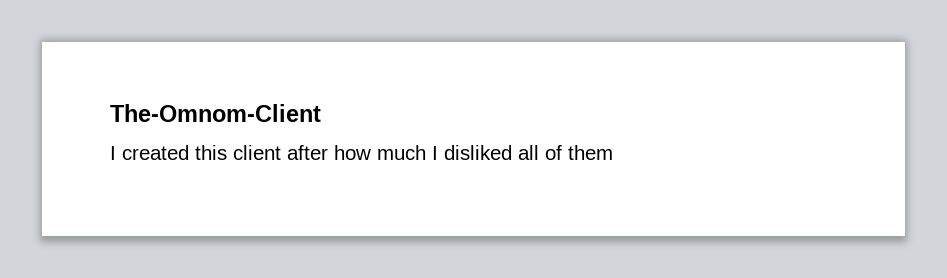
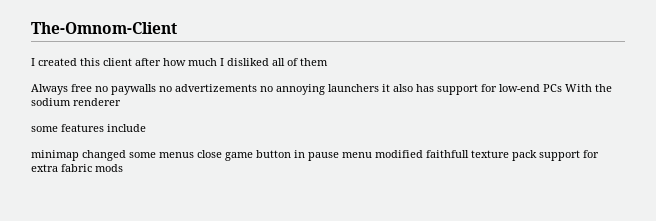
+ Always free no paywalls no advertizements no annoying launchers it also has support for low-end PCs With the sodium renderer
+ some features include
+ minimap changed some menus close game button in pause menu modified faithfull texture pack support for extra fabric mods

